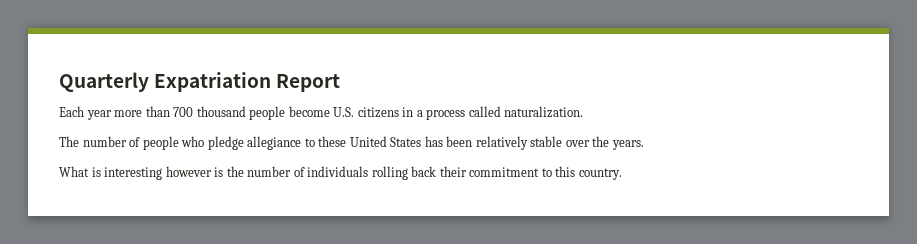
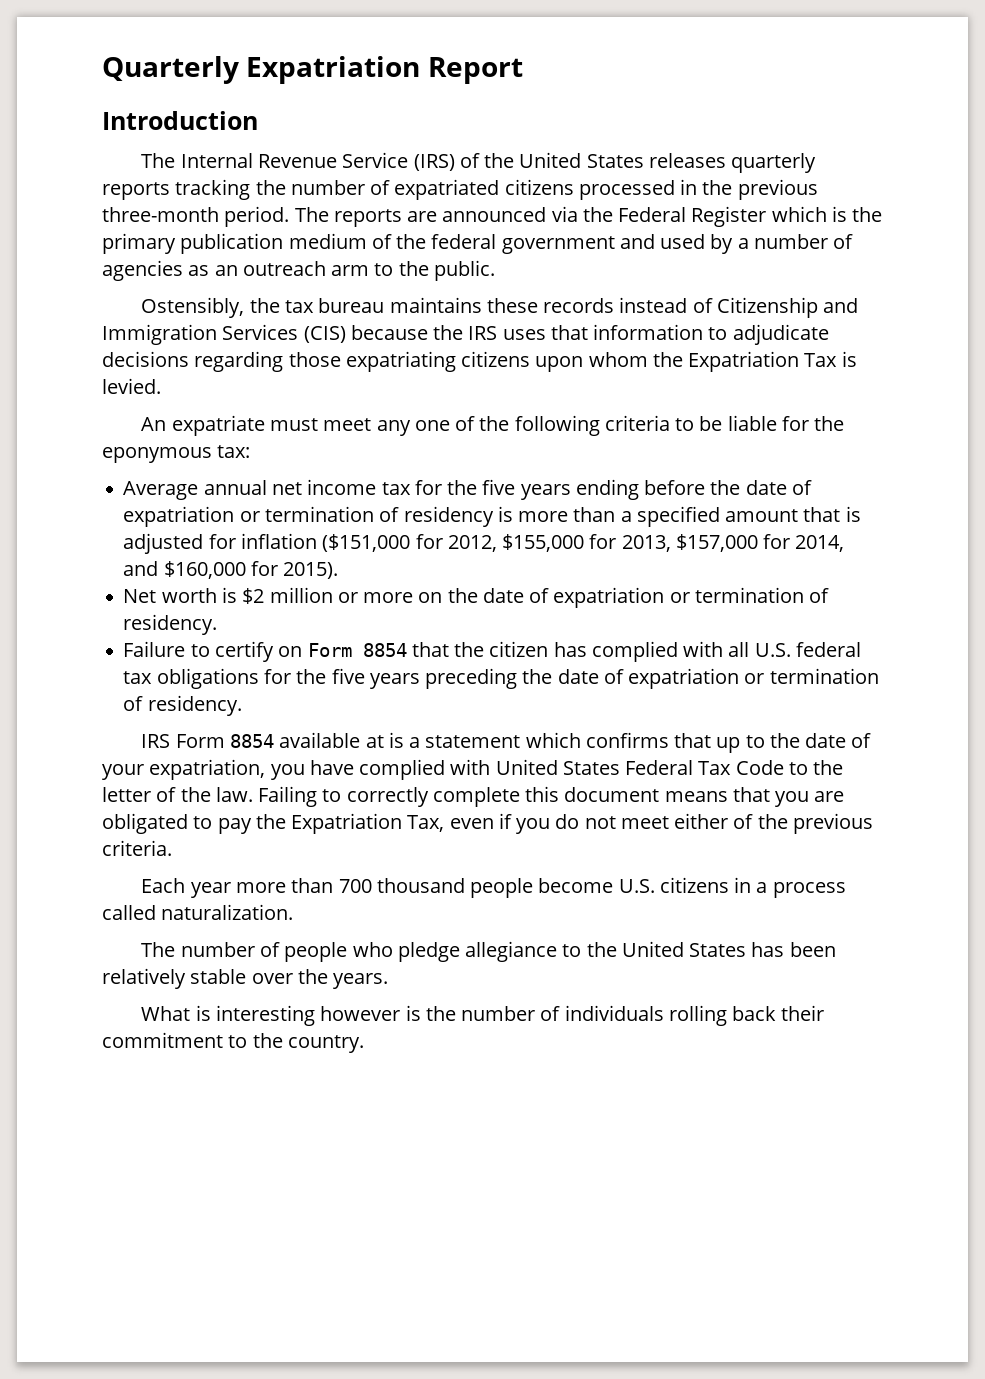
+ Introduction
+ The Internal Revenue Service (IRS) of the United States releases quarterly reports tracking the number of expatriated citizens processed in the previous three-month period. The reports are announced via the Federal Register which is the primary publication medium of the federal government and used by a number of agencies as an outreach arm to the public.
+ Ostensibly, the tax bureau maintains these records instead of Citizenship and Immigration Services (CIS) because the IRS uses that information to adjudicate decisions regarding those expatriating citizens upon whom the Expatriation Tax is levied.
+ An expatriate must meet any one of the following criteria to be liable for the eponymous tax:
+ Average annual net income tax for the five years ending before the date of expatriation or termination of residency is more than a specified amount that is adjusted for inflation ($151,000 for 2012, $155,000 for 2013, $157,000 for 2014, and $160,000 for 2015).
+ Net worth is $2 million or more on the date of expatriation or termination of residency.
+ Failure to certify on Form 8854 that the citizen has complied with all U.S. federal tax obligations for the five years preceding the date of expatriation or termination of residency.
+ IRS Form 8854 available at is a statement which confirms that up to the date of your expatriation, you have complied with United States Federal Tax Code to the letter of the law. Failing to correctly complete this document means that you are obligated to pay the Expatriation Tax, even if you do not meet either of the previous criteria.
- The number of people who pledge allegiance to these United States has been relatively stable over the years.
+ The number of people who pledge allegiance to the United States has been relatively stable over the years.
- What is interesting however is the number of individuals rolling back their commitment to this country.
+ What is interesting however is the number of individuals rolling back their commitment to the country.

